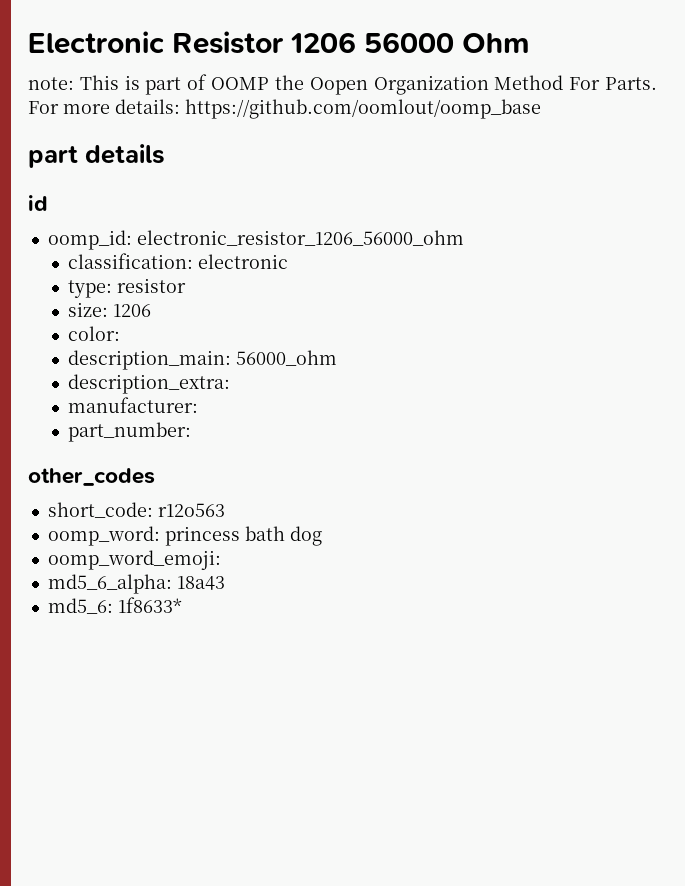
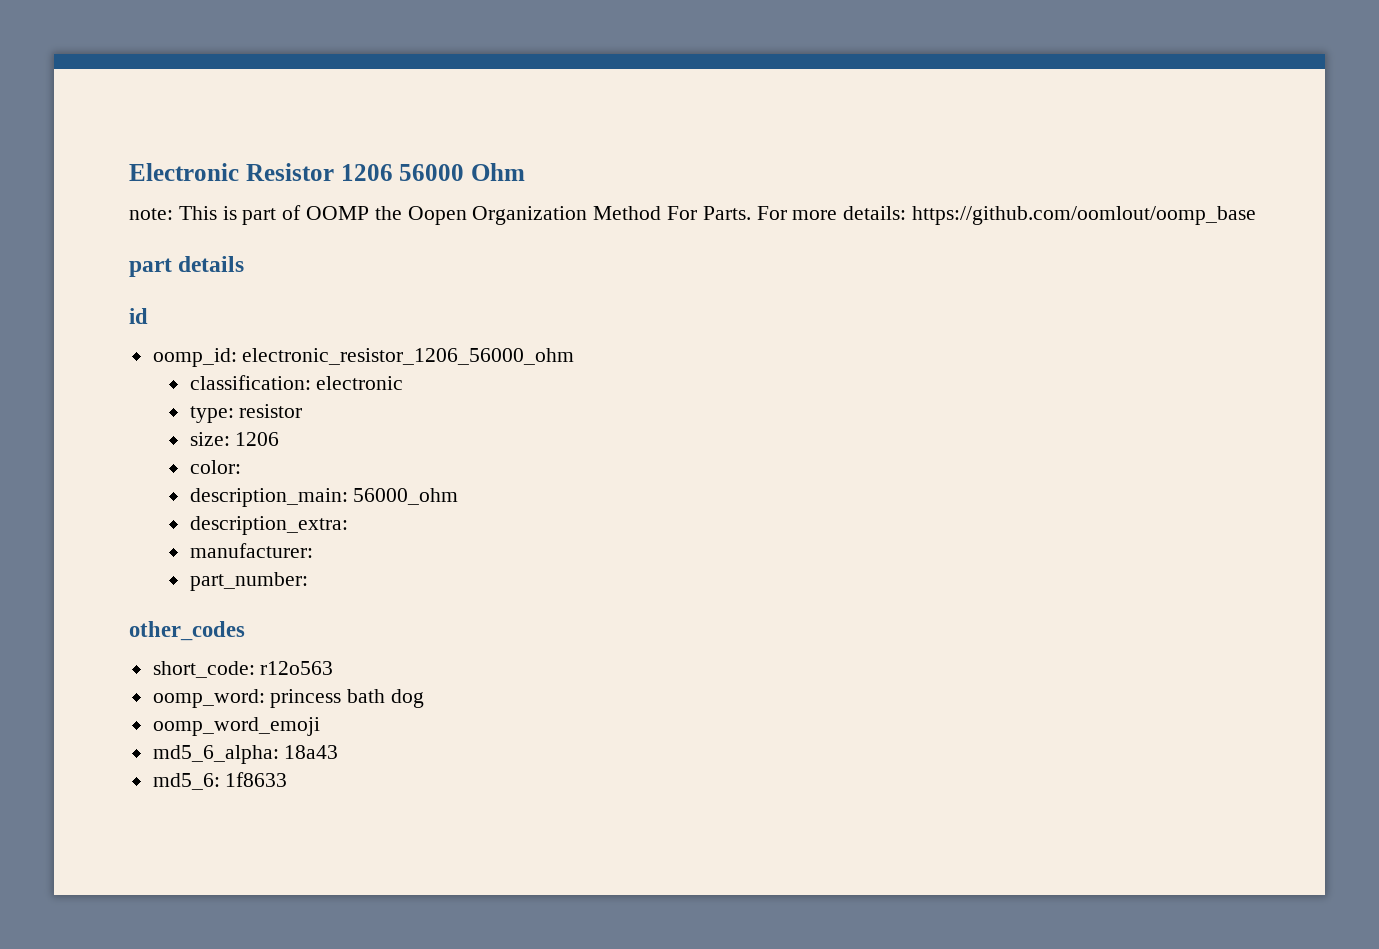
- oomp_word_emoji:
+ oomp_word_emoji
- md5_6: 1f8633*
+ md5_6: 1f8633

